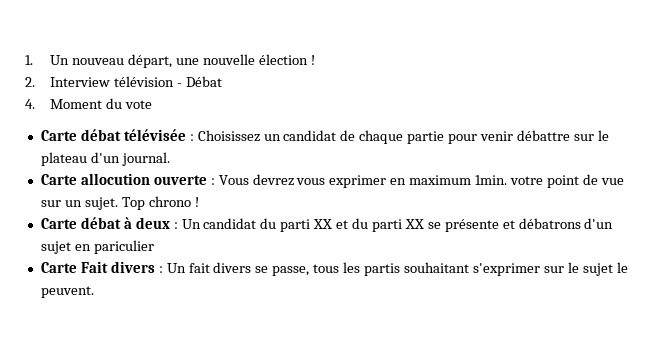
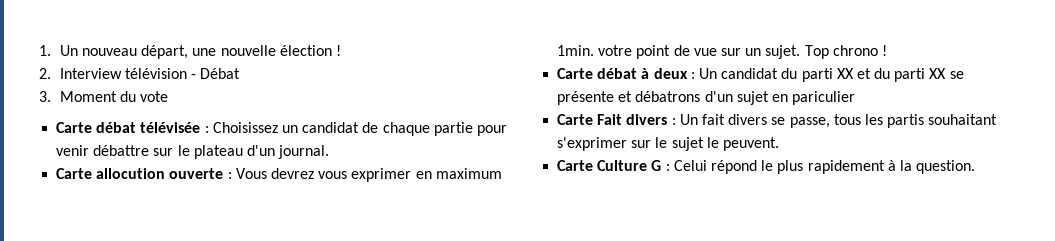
- 4. Moment du vote
+ 3. Moment du vote
+ Carte Culture G : Celui répond le plus rapidement à la question.

